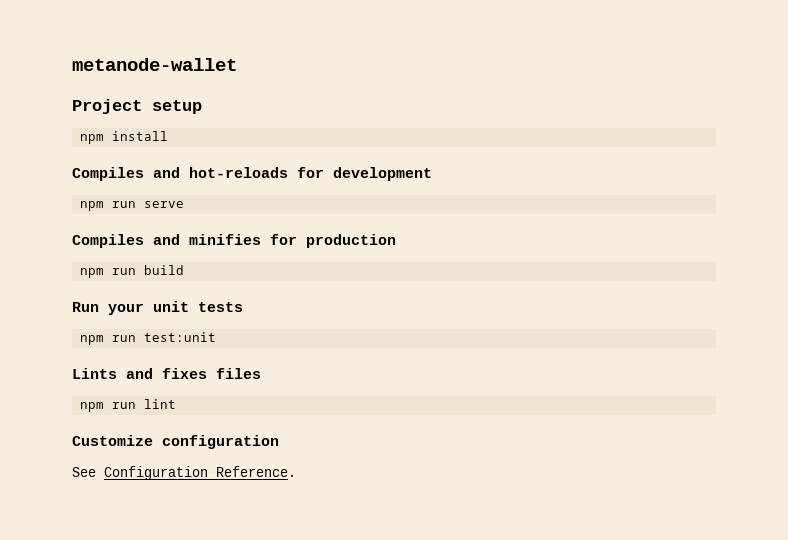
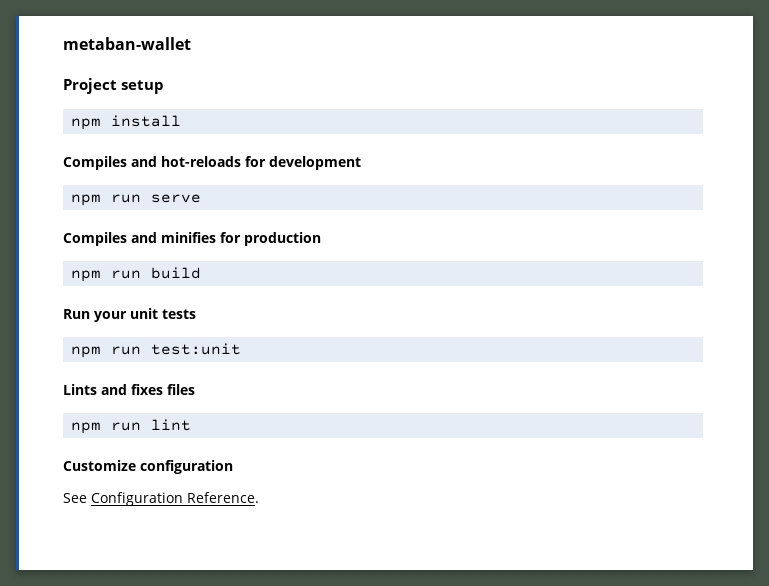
- metanode-wallet
+ metaban-wallet

